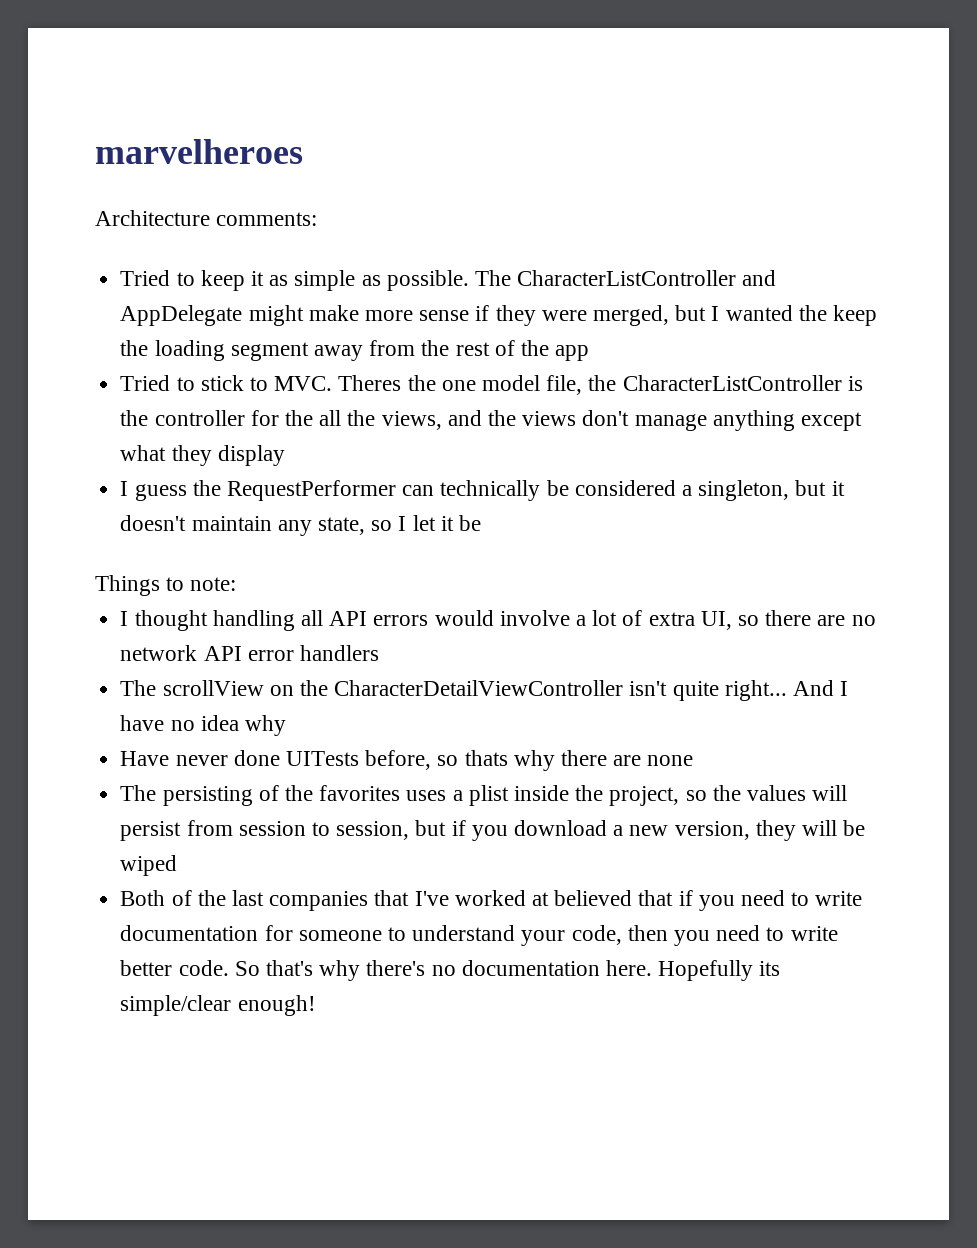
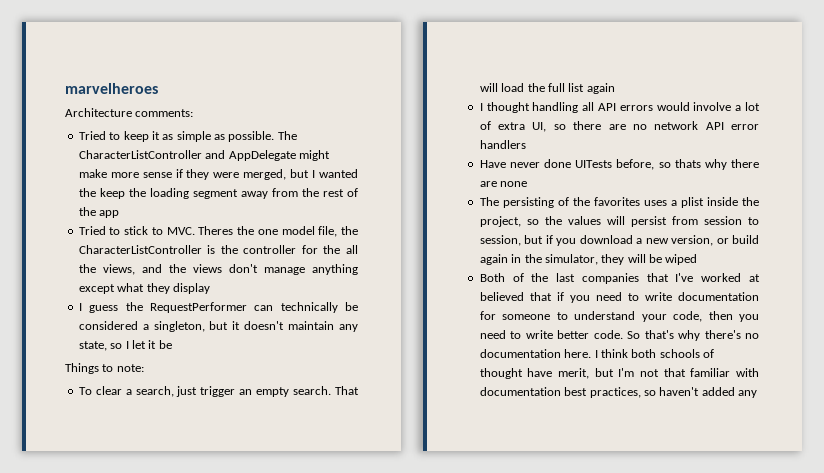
+ To clear a search, just trigger an empty search. That will load the full list again
- The scrollView on the CharacterDetailViewController isn't quite right... And I have no idea why
- The persisting of the favorites uses a plist inside the project, so the values will persist from session to session, but if you download a new version, they will be wiped
+ The persisting of the favorites uses a plist inside the project, so the values will persist from session to session, but if you download a new version, or build again in the simulator, they will be wiped
- Hopefully its simple/clear enough!
+ I think both schools of thought have merit, but I'm not that familiar with documentation best practices, so haven't added any

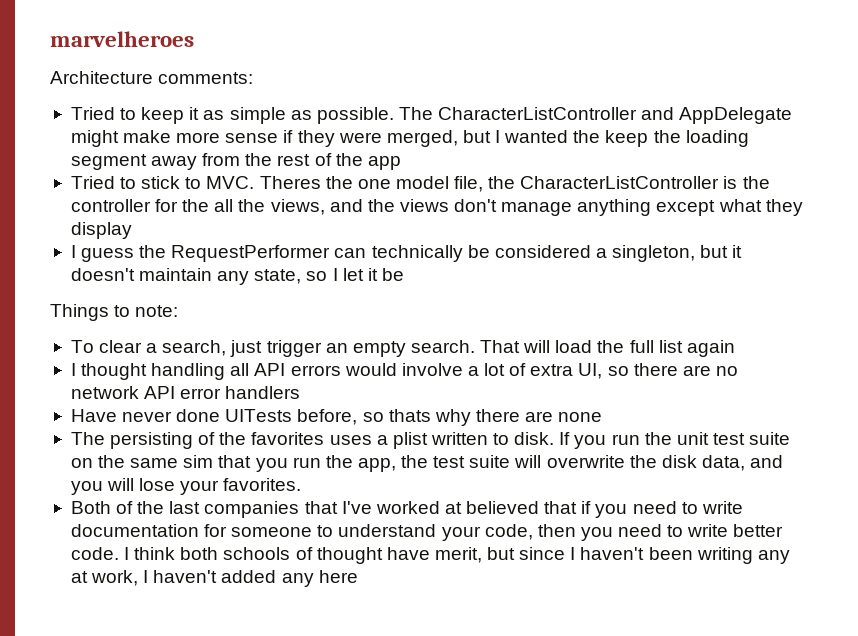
- The persisting of the favorites uses a plist inside the project, so the values will persist from session to session, but if you download a new version, or build again in the simulator, they will be wiped
+ The persisting of the favorites uses a plist written to disk. If you run the unit test suite on the same sim that you run the app, the test suite will overwrite the disk data, and you will lose your favorites.
- So that's why there's no documentation here.
- I think both schools of thought have merit, but I'm not that familiar with documentation best practices, so haven't added any
+ I think both schools of thought have merit, but since I haven't been writing any at work, I haven't added any here

